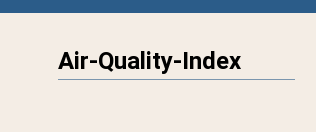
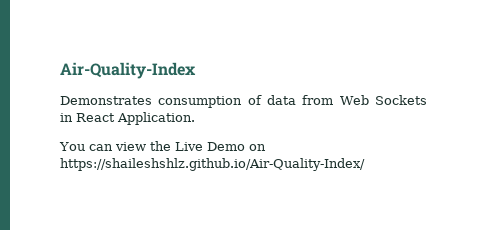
+ Demonstrates consumption of data from Web Sockets in React Application.
+ You can view the Live Demo on https://shaileshshlz.github.io/Air-Quality-Index/

